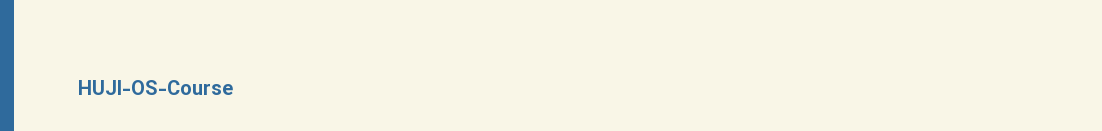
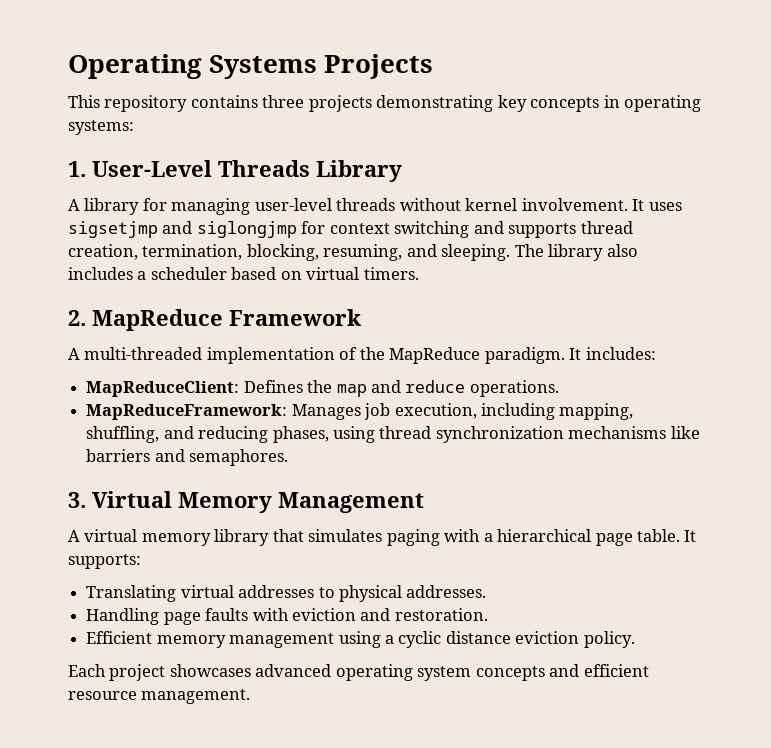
- HUJI-OS-Course
+ Operating Systems Projects
+ This repository contains three projects demonstrating key concepts in operating systems:
+ 1. User-Level Threads Library
+ A library for managing user-level threads without kernel involvement. It uses sigsetjmp and siglongjmp for context switching and supports thread creation, termination, blocking, resuming, and sleeping. The library also includes a scheduler based on virtual timers.
+ 2. MapReduce Framework
+ A multi-threaded implementation of the MapReduce paradigm. It includes:
+ MapReduceClient: Defines the map and reduce operations.
+ MapReduceFramework: Manages job execution, including mapping, shuffling, and reducing phases, using thread synchronization mechanisms like barriers and semaphores.
+ 3. Virtual Memory Management
+ A virtual memory library that simulates paging with a hierarchical page table. It supports:
+ Translating virtual addresses to physical addresses.
+ Handling page faults with eviction and restoration.
+ Efficient memory management using a cyclic distance eviction policy.
+ Each project showcases advanced operating system concepts and efficient resource management.

